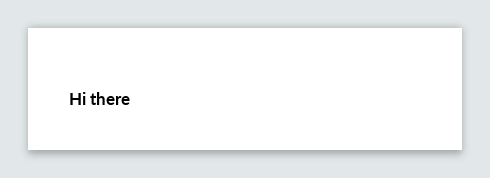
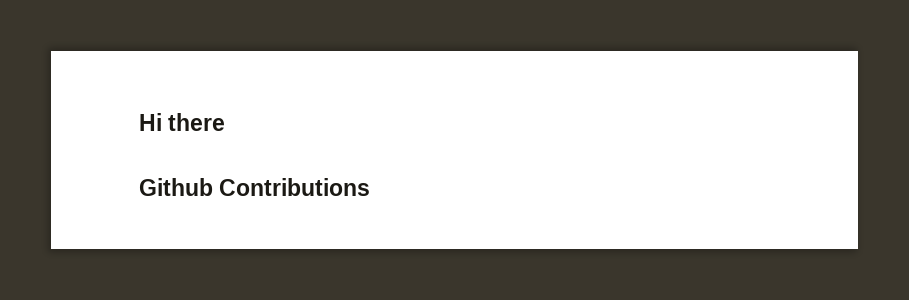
+ Github Contributions

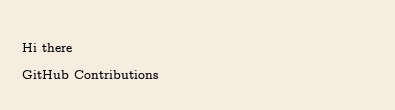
- Github Contributions
+ GitHub Contributions

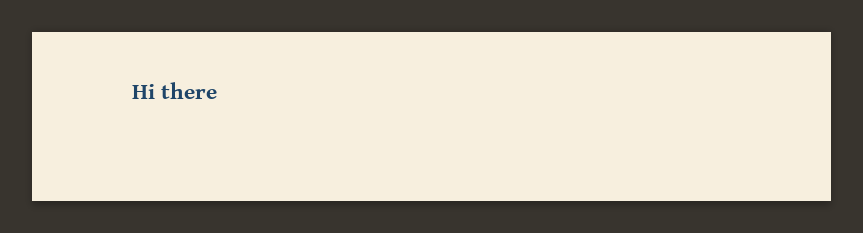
- GitHub Contributions

